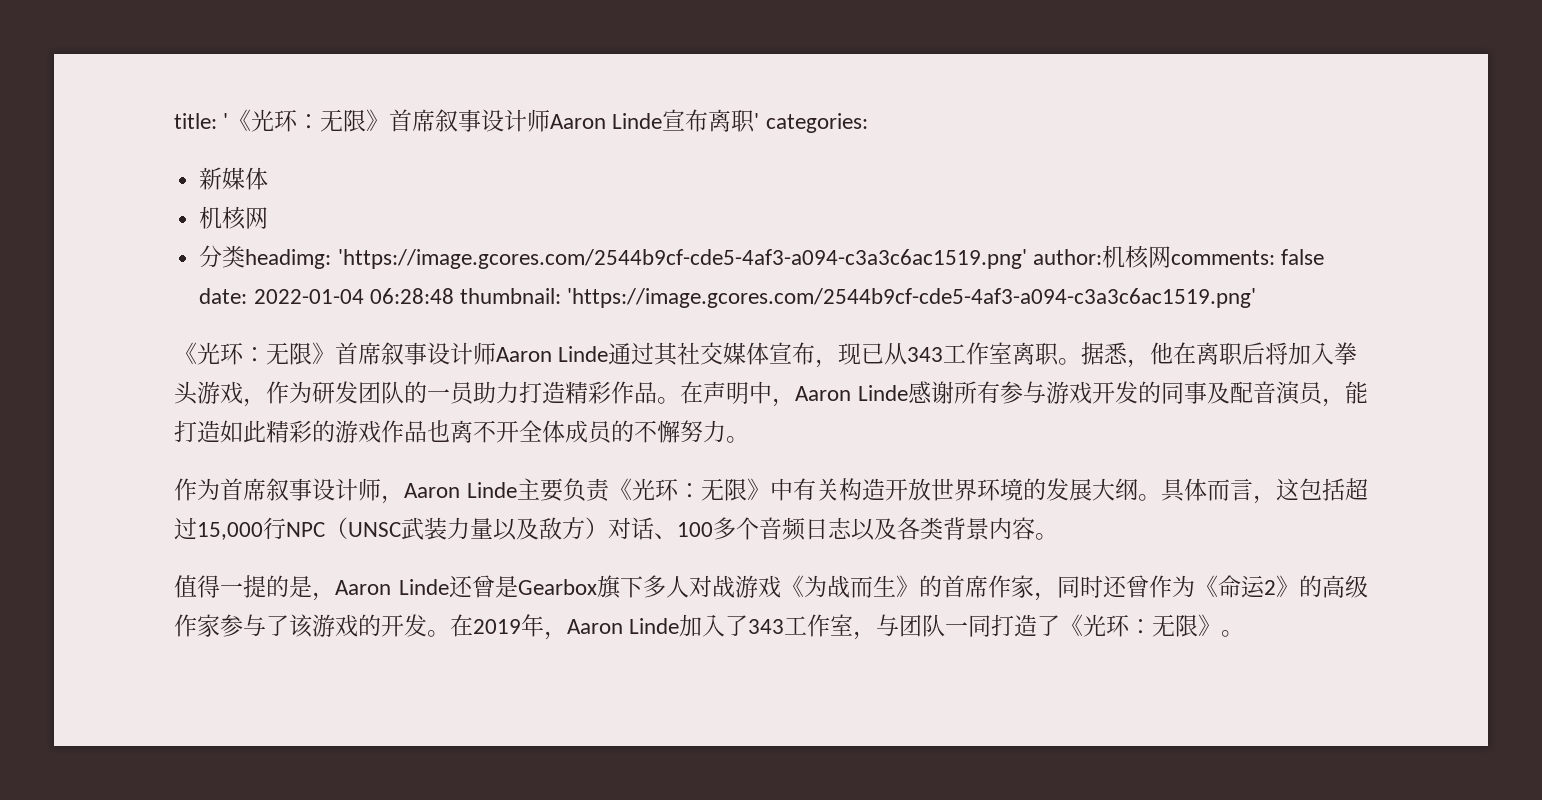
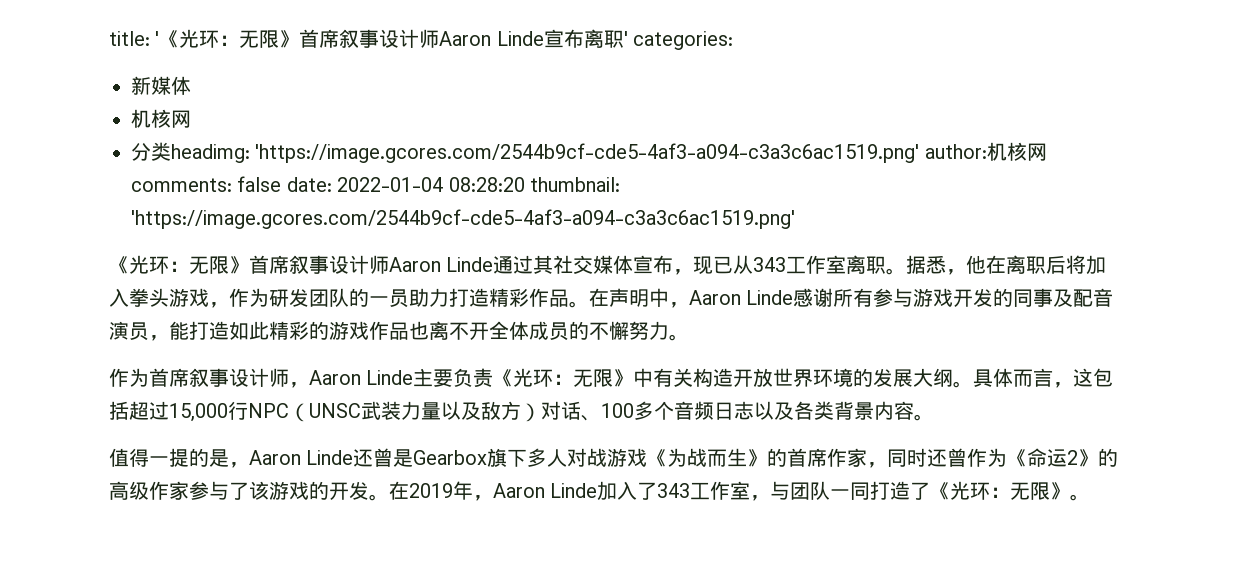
- 分类headimg: 'https://image.gcores.com/2544b9cf-cde5-4af3-a094-c3a3c6ac1519.png' author:机核网comments: false date: 2022-01-04 06:28:48 thumbnail: 'https://image.gcores.com/2544b9cf-cde5-4af3-a094-c3a3c6ac1519.png'
+ 分类headimg: 'https://image.gcores.com/2544b9cf-cde5-4af3-a094-c3a3c6ac1519.png' author:机核网comments: false date: 2022-01-04 08:28:20 thumbnail: 'https://image.gcores.com/2544b9cf-cde5-4af3-a094-c3a3c6ac1519.png'

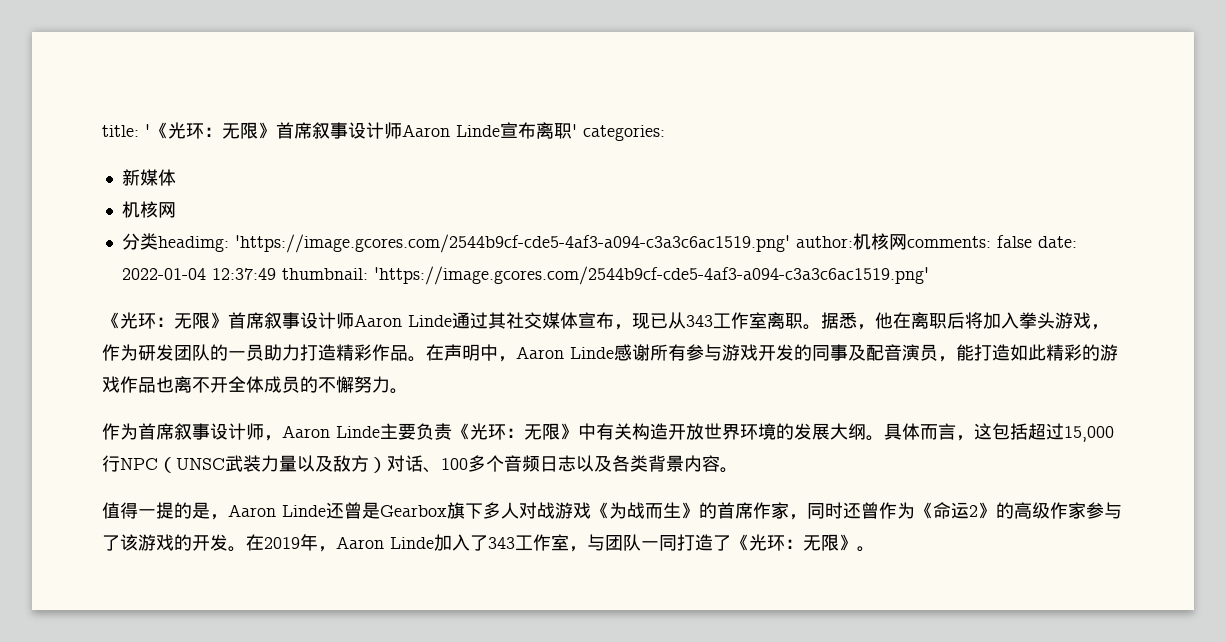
- 分类headimg: 'https://image.gcores.com/2544b9cf-cde5-4af3-a094-c3a3c6ac1519.png' author:机核网comments: false date: 2022-01-04 08:28:20 thumbnail: 'https://image.gcores.com/2544b9cf-cde5-4af3-a094-c3a3c6ac1519.png'
+ 分类headimg: 'https://image.gcores.com/2544b9cf-cde5-4af3-a094-c3a3c6ac1519.png' author:机核网comments: false date: 2022-01-04 12:37:49 thumbnail: 'https://image.gcores.com/2544b9cf-cde5-4af3-a094-c3a3c6ac1519.png'

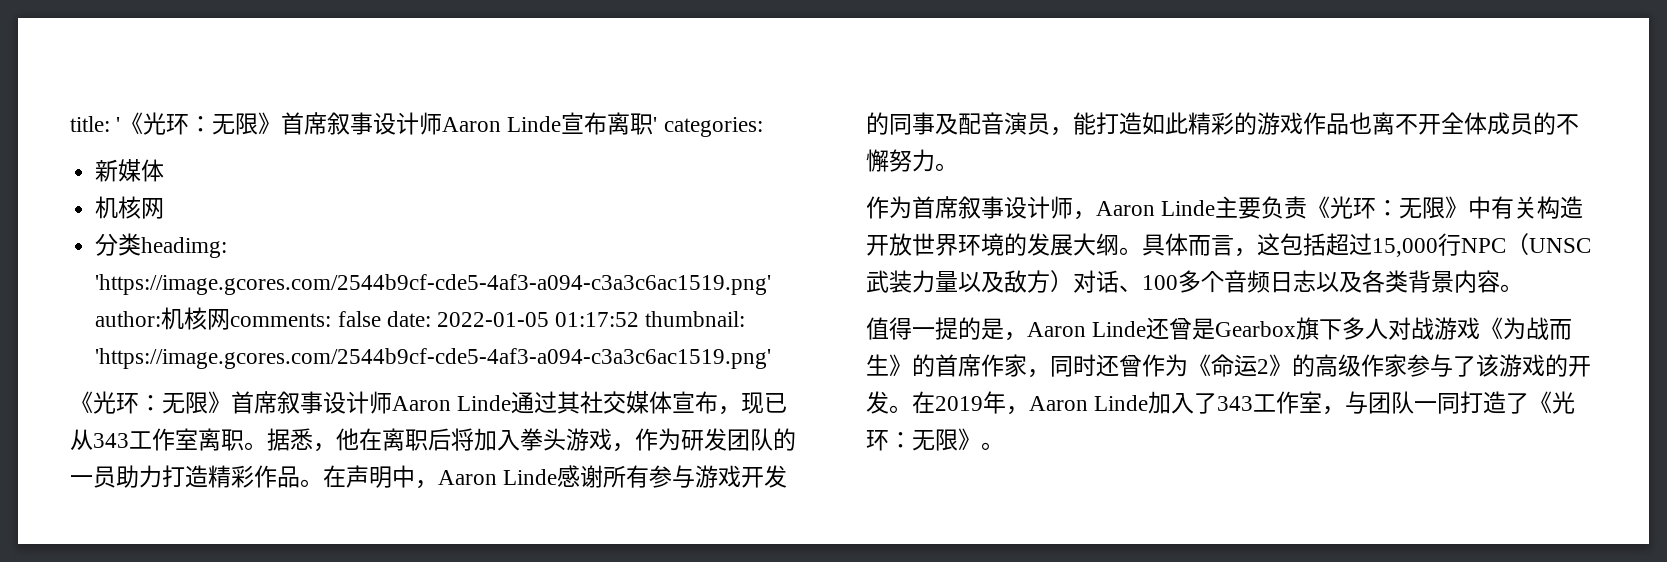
- 分类headimg: 'https://image.gcores.com/2544b9cf-cde5-4af3-a094-c3a3c6ac1519.png' author:机核网comments: false date: 2022-01-04 12:37:49 thumbnail: 'https://image.gcores.com/2544b9cf-cde5-4af3-a094-c3a3c6ac1519.png'
+ 分类headimg: 'https://image.gcores.com/2544b9cf-cde5-4af3-a094-c3a3c6ac1519.png' author:机核网comments: false date: 2022-01-05 01:17:52 thumbnail: 'https://image.gcores.com/2544b9cf-cde5-4af3-a094-c3a3c6ac1519.png'

